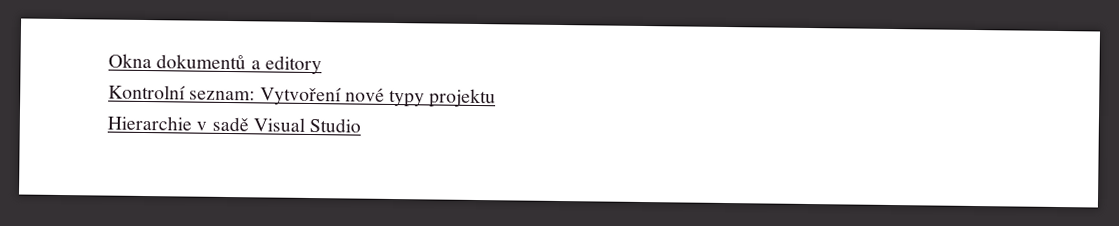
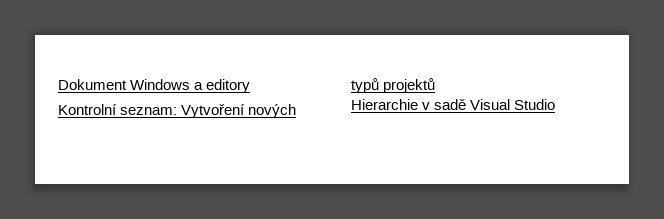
- Okna dokumentů a editory
+ Dokument Windows a editory
- Kontrolní seznam: Vytvoření nové typy projektu
+ Kontrolní seznam: Vytvoření nových typů projektů

